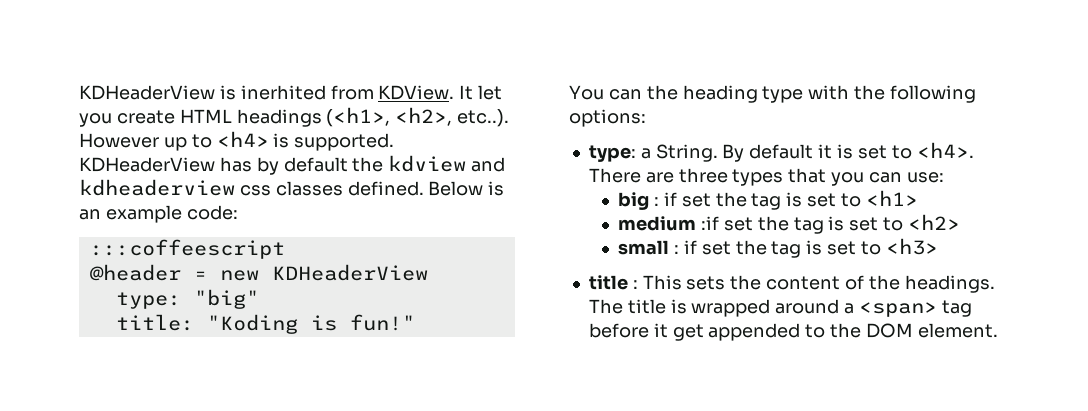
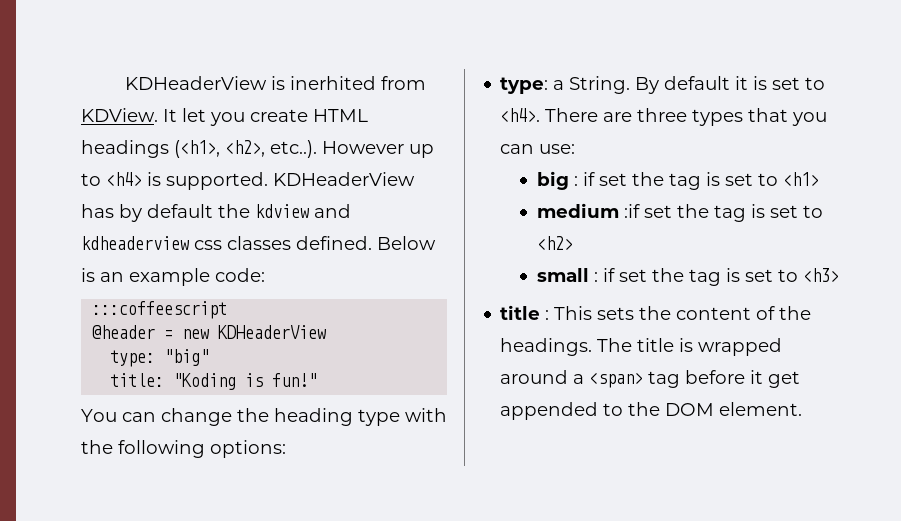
- You can the heading type with the following options:
+ You can change the heading type with the following options:

